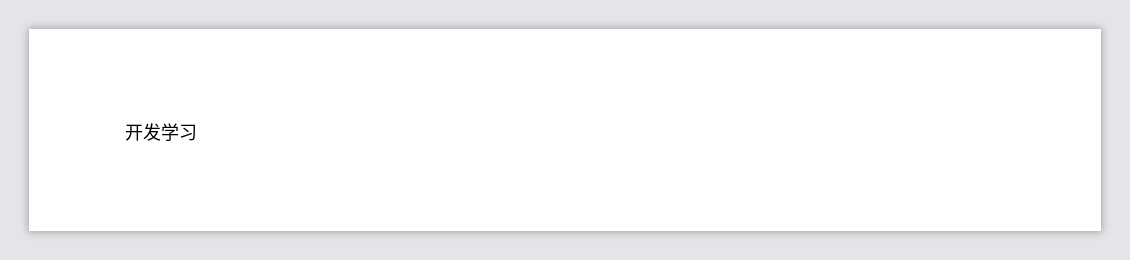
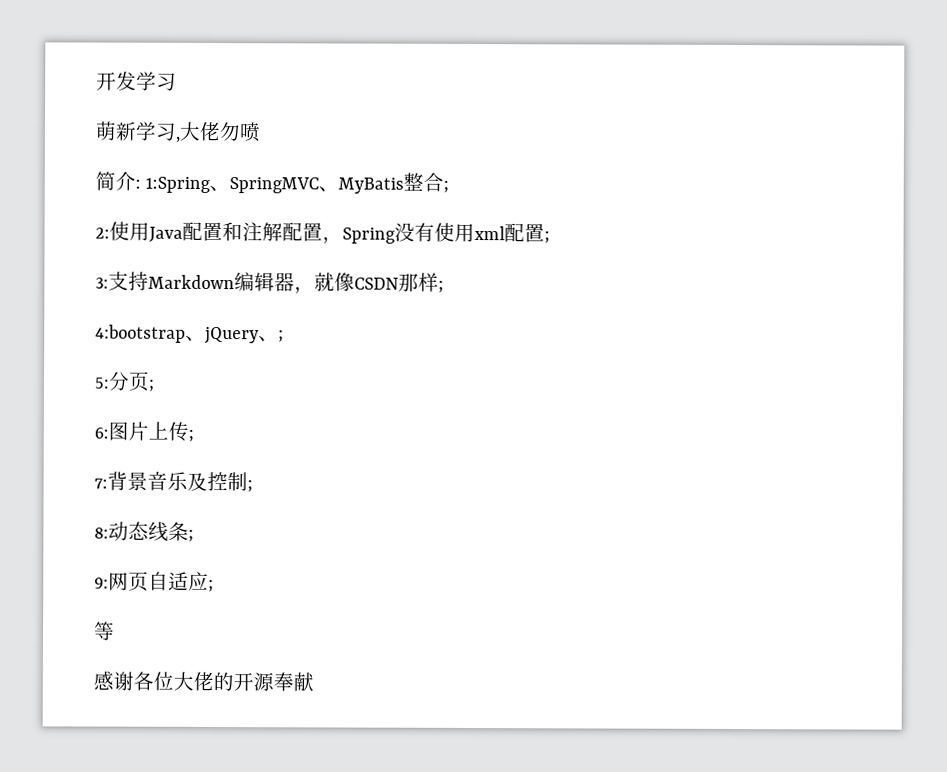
+ 萌新学习,大佬勿喷
+ 简介: 1:Spring、SpringMVC、MyBatis整合;
+ 2:使用Java配置和注解配置，Spring没有使用xml配置;
+ 3:支持Markdown编辑器，就像CSDN那样;
+ 4:bootstrap、jQuery、;
+ 5:分页;
+ 6:图片上传;
+ 7:背景音乐及控制;
+ 8:动态线条;
+ 9:网页自适应;
+ 等
+ 感谢各位大佬的开源奉献

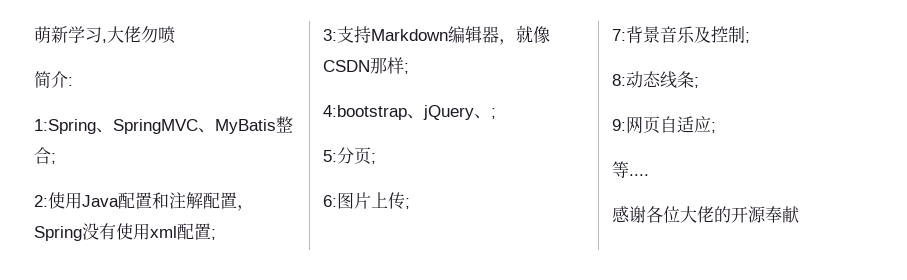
- 开发学习
- 简介: 1:Spring、SpringMVC、MyBatis整合;
+ 简介:
+ 1:Spring、SpringMVC、MyBatis整合;
- 等
+ 等....

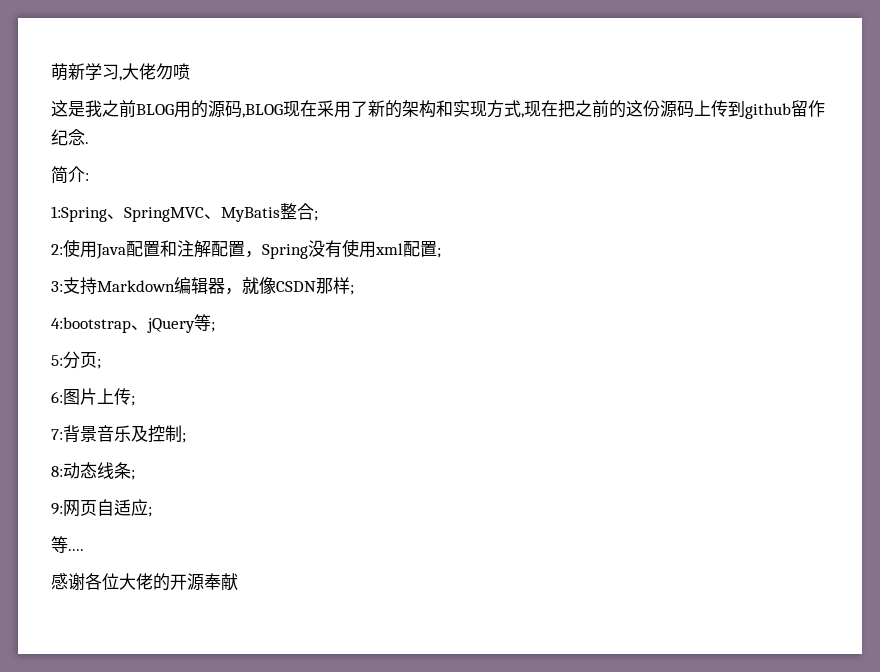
+ 这是我之前BLOG用的源码,BLOG现在采用了新的架构和实现方式,现在把之前的这份源码上传到github留作纪念.
- 4:bootstrap、jQuery、;
+ 4:bootstrap、jQuery等;

